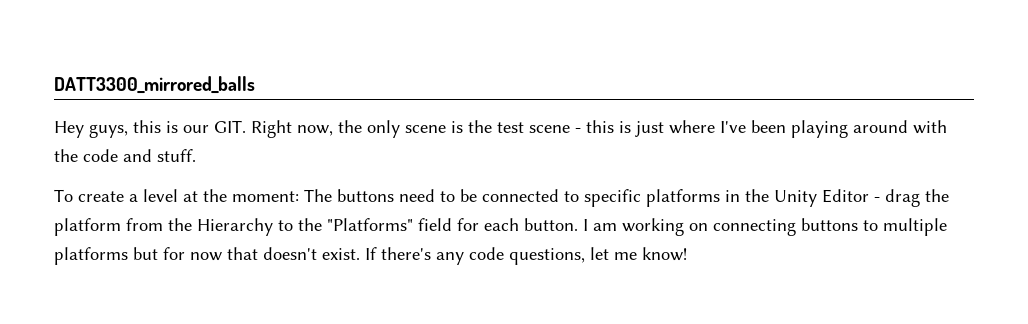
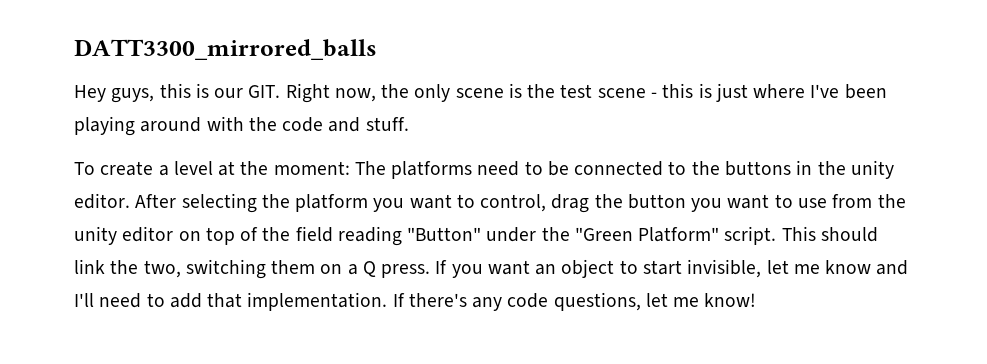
- To create a level at the moment: The buttons need to be connected to specific platforms in the Unity Editor - drag the platform from the Hierarchy to the "Platforms" field for each button. I am working on connecting buttons to multiple platforms but for now that doesn't exist.
+ To create a level at the moment: The platforms need to be connected to the buttons in the unity editor. After selecting the platform you want to control, drag the button you want to use from the unity editor on top of the field reading "Button" under the "Green Platform" script. This should link the two, switching them on a Q press. If you want an object to start invisible, let me know and I'll need to add that implementation.

